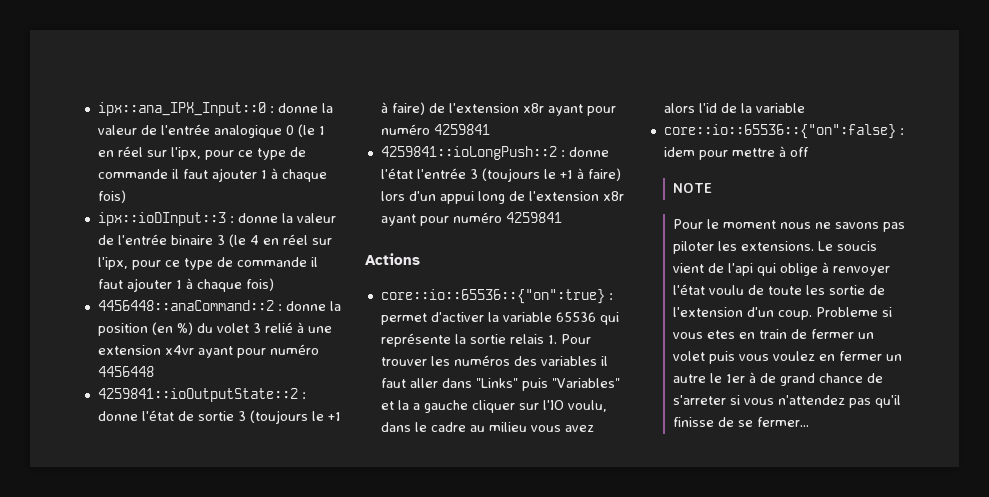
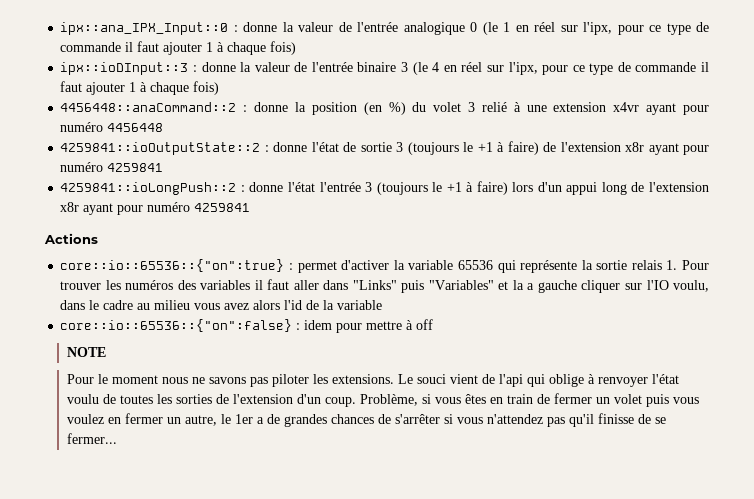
- Le soucis vient de l'api qui oblige à renvoyer l'état voulu de toute les sortie de l'extension d'un coup.
+ Le souci vient de l'api qui oblige à renvoyer l'état voulu de toutes les sorties de l'extension d'un coup.
- Probleme si vous etes en train de fermer un volet puis vous voulez en fermer un autre le 1er à de grand chance de s'arreter si vous n'attendez pas qu'il finisse de se fermer...
+ Problème, si vous êtes en train de fermer un volet puis vous voulez en fermer un autre, le 1er a de grandes chances de s'arrêter si vous n'attendez pas qu'il finisse de se fermer...

